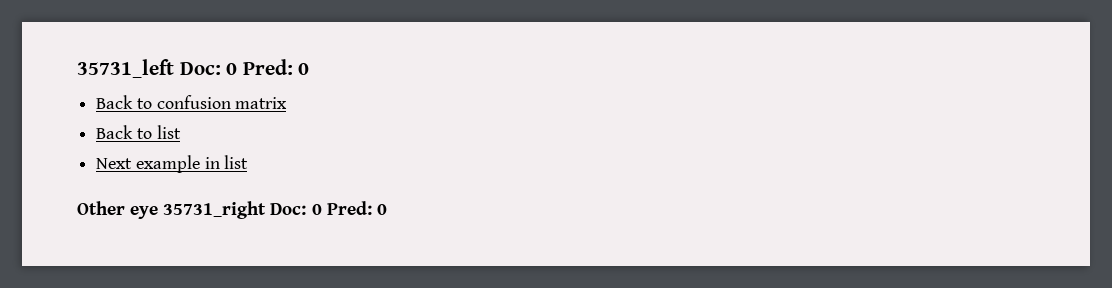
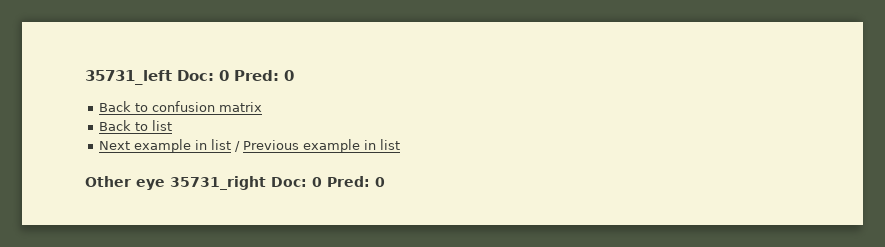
- Next example in list
+ Next example in list / Previous example in list

